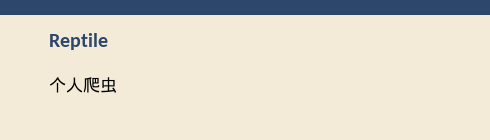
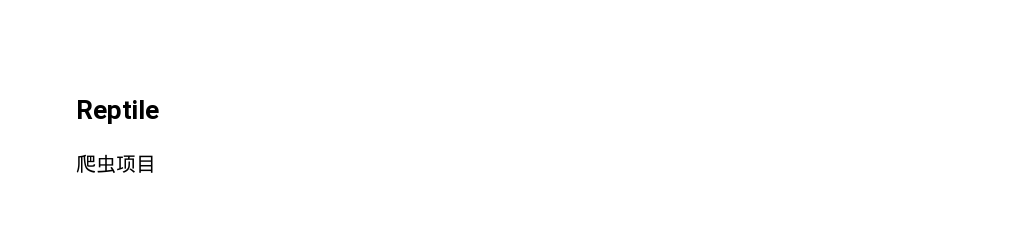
- 个人爬虫
+ 爬虫项目

